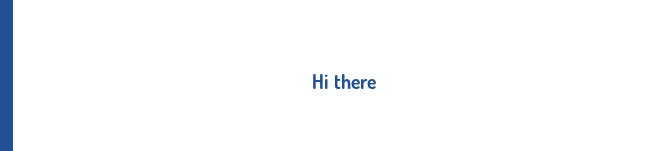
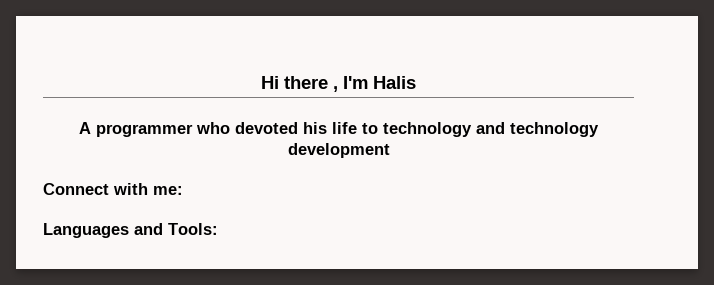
- Hi there
+ Hi there , I'm Halis
+ A programmer who devoted his life to technology and technology development
+ Connect with me:
+ Languages and Tools:

